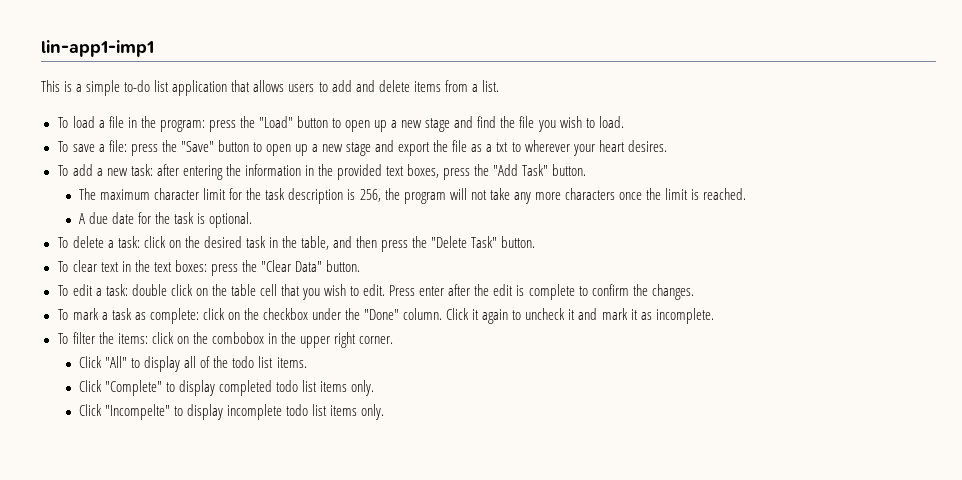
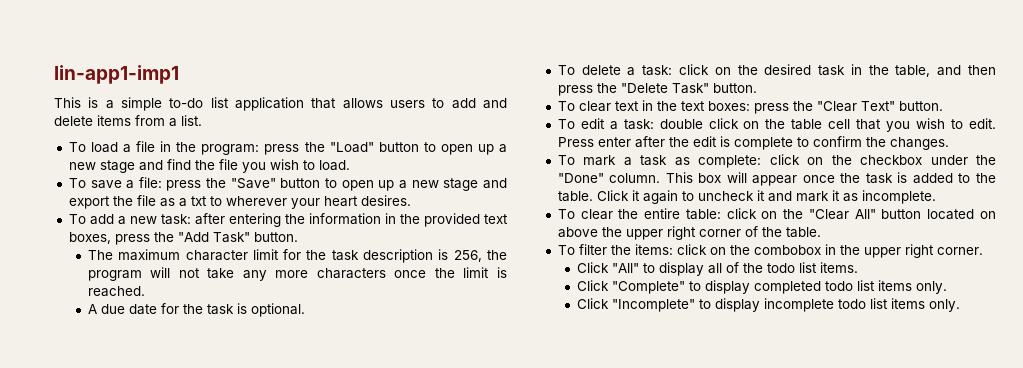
- To clear text in the text boxes: press the "Clear Data" button.
+ To clear text in the text boxes: press the "Clear Text" button.
+ This box will appear once the task is added to the table.
+ To clear the entire table: click on the "Clear All" button located on above the upper right corner of the table.
- Click "Incompelte" to display incomplete todo list items only.
+ Click "Incomplete" to display incomplete todo list items only.

